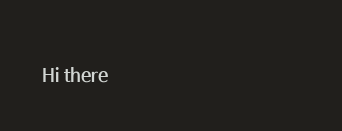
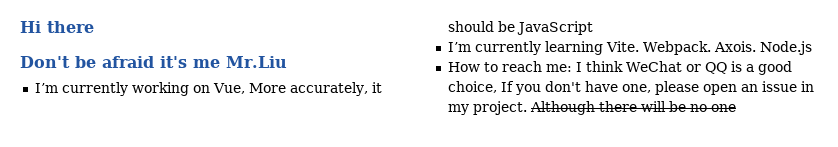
+ Don't be afraid it's me Mr.Liu
+ I’m currently working on Vue, More accurately, it should be JavaScript
+ I’m currently learning Vite. Webpack. Axois. Node.js
+ How to reach me: I think WeChat or QQ is a good choice, If you don't have one, please open an issue in my project. Although there will be no one

